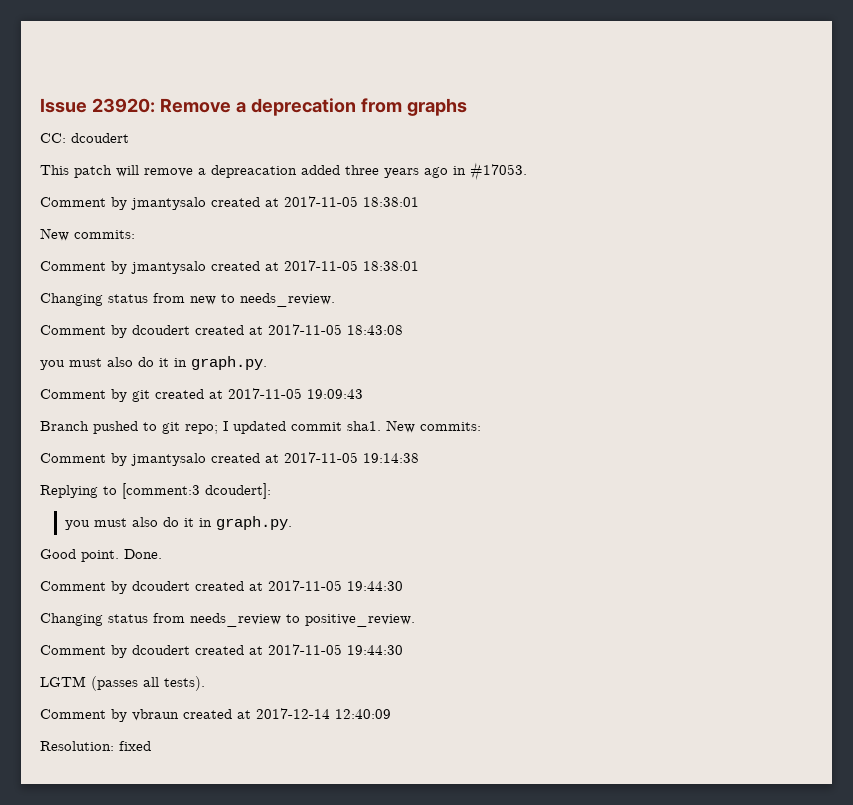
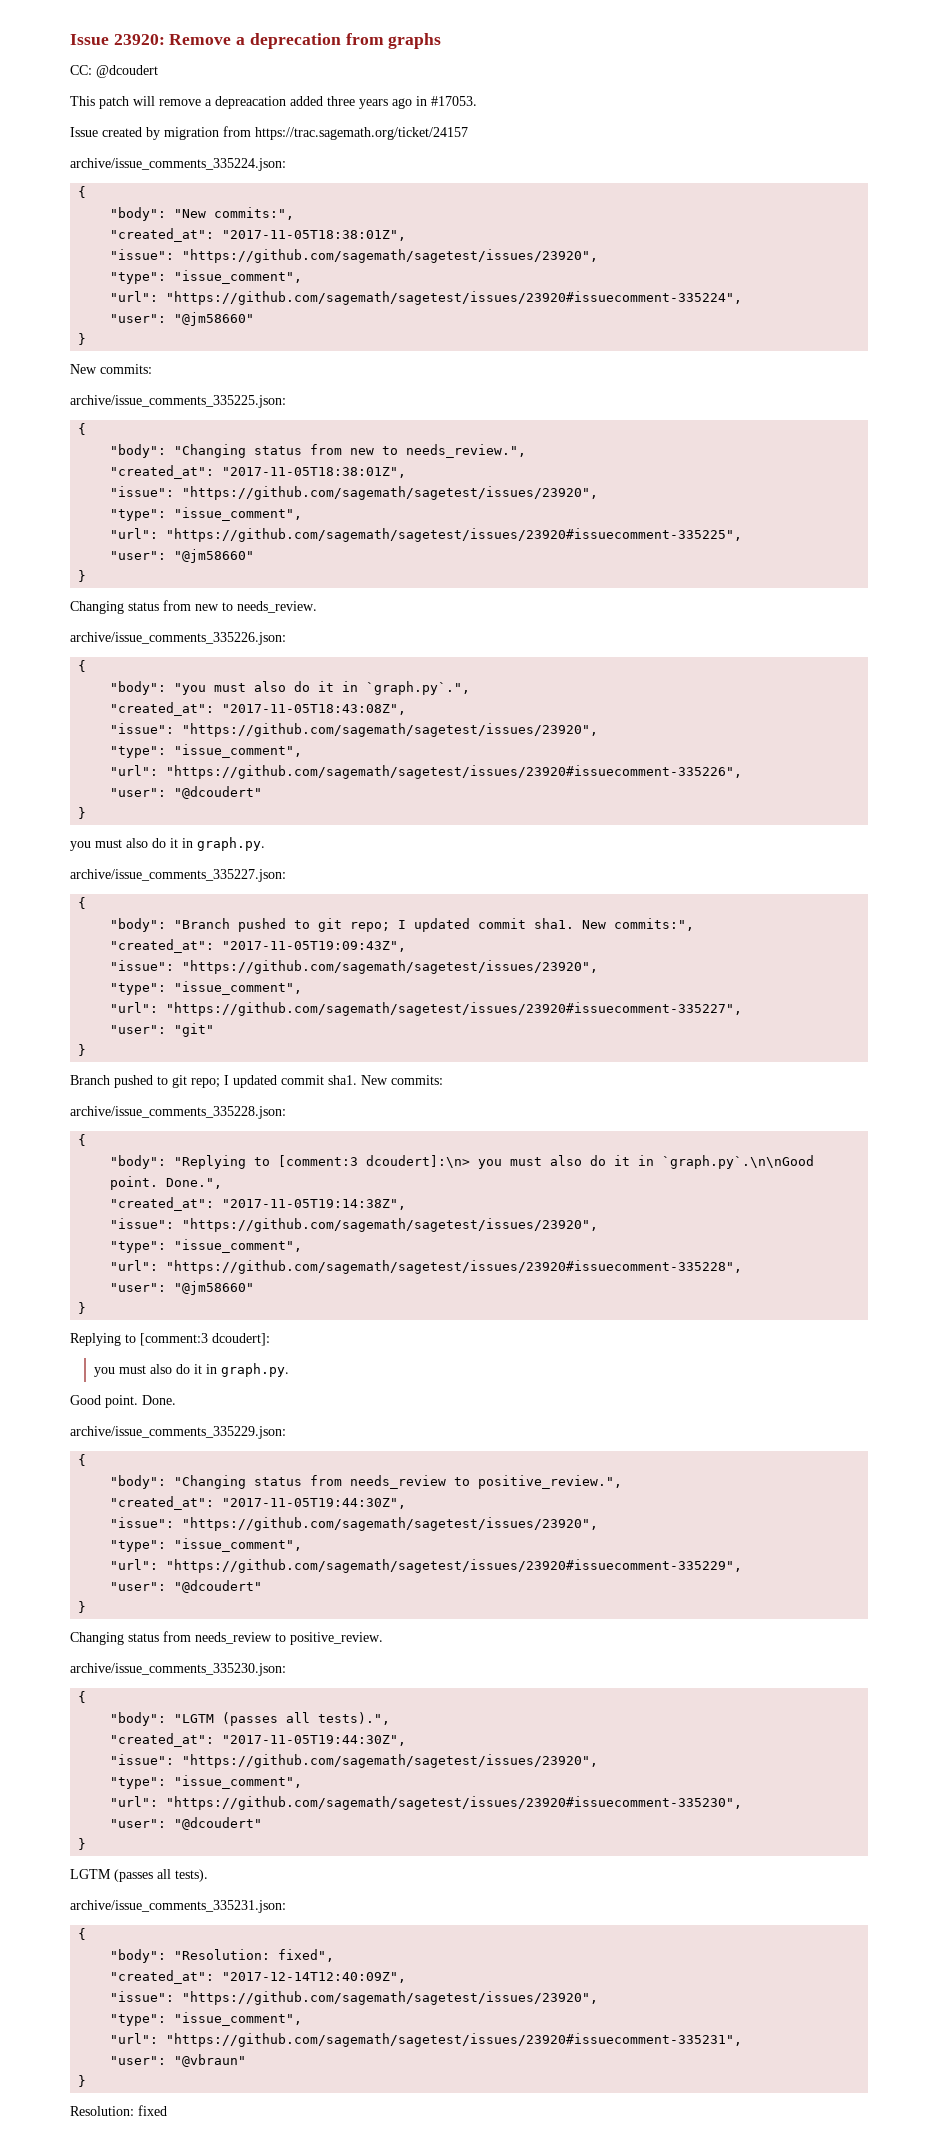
- CC: dcoudert
+ CC: @dcoudert
  This patch will remove a depreacation added three years ago in #17053.
- Comment by jmantysalo created at 2017-11-05 18:38:01
+ Issue created by migration from https://trac.sagemath.org/ticket/24157
+ archive/issue_comments_335224.json:
+ {
+ "body": "New commits:",
+ "created_at": "2017-11-05T18:38:01Z",
+ "issue": "https://github.com/sagemath/sagetest/issues/23920",
+ "type": "issue_comment",
+ "url": "https://github.com/sagemath/sagetest/issues/23920#issuecomment-335224",
+ "user": "@jm58660"
+ }
  New commits:
- Comment by jmantysalo created at 2017-11-05 18:38:01
+ archive/issue_comments_335225.json:
+ {
+ "body": "Changing status from new to needs_review.",
+ "created_at": "2017-11-05T18:38:01Z",
+ "issue": "https://github.com/sagemath/sagetest/issues/23920",
+ "type": "issue_comment",
+ "url": "https://github.com/sagemath/sagetest/issues/23920#issuecomment-335225",
+ "user": "@jm58660"
+ }
- Comment by dcoudert created at 2017-11-05 18:43:08
+ archive/issue_comments_335226.json:
+ {
+ "body": "you must also do it in `graph.py`.",
+ "created_at": "2017-11-05T18:43:08Z",
+ "issue": "https://github.com/sagemath/sagetest/issues/23920",
+ "type": "issue_comment",
+ "url": "https://github.com/sagemath/sagetest/issues/23920#issuecomment-335226",
+ "user": "@dcoudert"
+ }
  you must also do it in graph.py.
- Comment by git created at 2017-11-05 19:09:43
+ archive/issue_comments_335227.json:
+ {
+ "body": "Branch pushed to git repo; I updated commit sha1. New commits:",
+ "created_at": "2017-11-05T19:09:43Z",
+ "issue": "https://github.com/sagemath/sagetest/issues/23920",
+ "type": "issue_comment",
+ "url": "https://github.com/sagemath/sagetest/issues/23920#issuecomment-335227",
+ "user": "git"
+ }
- Comment by jmantysalo created at 2017-11-05 19:14:38
+ archive/issue_comments_335228.json:
+ {
+ "body": "Replying to [comment:3 dcoudert]:\n> you must also do it in `graph.py`.\n\nGood point. Done.",
+ "created_at": "2017-11-05T19:14:38Z",
+ "issue": "https://github.com/sagemath/sagetest/issues/23920",
+ "type": "issue_comment",
+ "url": "https://github.com/sagemath/sagetest/issues/23920#issuecomment-335228",
+ "user": "@jm58660"
+ }
  Done.
- Comment by dcoudert created at 2017-11-05 19:44:30
+ archive/issue_comments_335229.json:
+ {
+ "body": "Changing status from needs_review to positive_review.",
+ "created_at": "2017-11-05T19:44:30Z",
+ "issue": "https://github.com/sagemath/sagetest/issues/23920",
+ "type": "issue_comment",
+ "url": "https://github.com/sagemath/sagetest/issues/23920#issuecomment-335229",
+ "user": "@dcoudert"
+ }
  Changing status from needs_review to positive_review.
- Comment by dcoudert created at 2017-11-05 19:44:30
+ archive/issue_comments_335230.json:
+ {
+ "body": "LGTM (passes all tests).",
+ "created_at": "2017-11-05T19:44:30Z",
+ "issue": "https://github.com/sagemath/sagetest/issues/23920",
+ "type": "issue_comment",
+ "url": "https://github.com/sagemath/sagetest/issues/23920#issuecomment-335230",
+ "user": "@dcoudert"
+ }
  LGTM (passes all tests).
- Comment by vbraun created at 2017-12-14 12:40:09
+ archive/issue_comments_335231.json:
+ {
+ "body": "Resolution: fixed",
+ "created_at": "2017-12-14T12:40:09Z",
+ "issue": "https://github.com/sagemath/sagetest/issues/23920",
+ "type": "issue_comment",
+ "url": "https://github.com/sagemath/sagetest/issues/23920#issuecomment-335231",
+ "user": "@vbraun"
+ }

